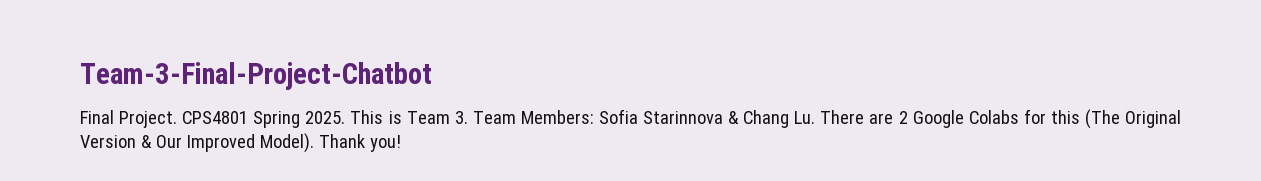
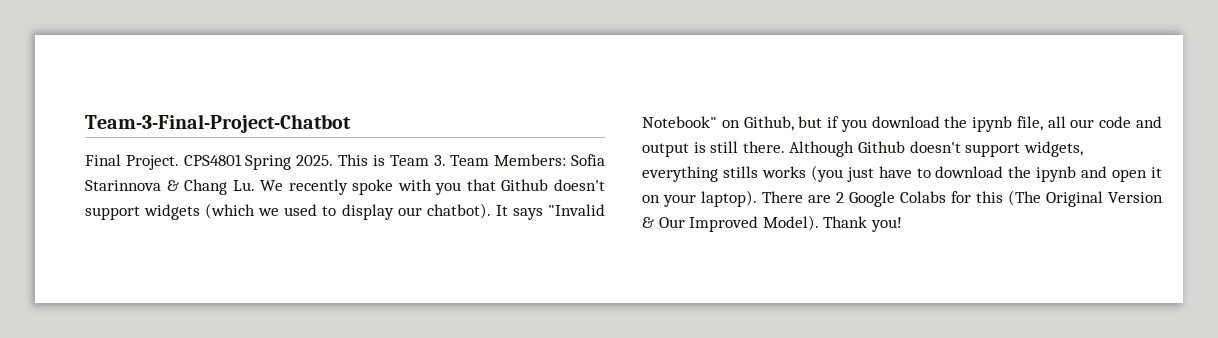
- This is Team 3. Team Members: Sofia Starinnova & Chang Lu. There are 2 Google Colabs for this (The Original Version & Our Improved Model).
+ This is Team 3. Team Members: Sofia Starinnova & Chang Lu. We recently spoke with you that Github doesn't support widgets (which we used to display our chatbot). It says "Invalid Notebook" on Github, but if you download the ipynb file, all our code and output is still there. Although Github doesn't support widgets, everything stills works (you just have to download the ipynb and open it on your laptop). There are 2 Google Colabs for this (The Original Version & Our Improved Model).

